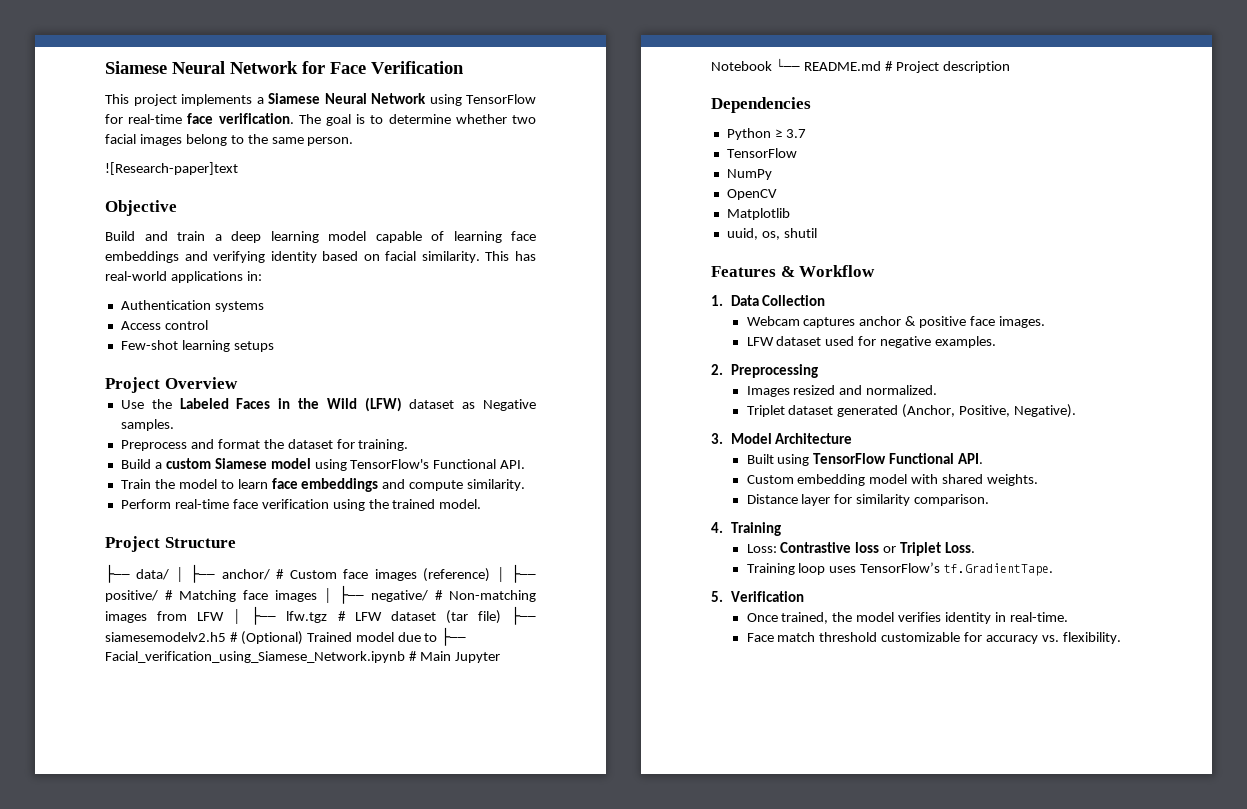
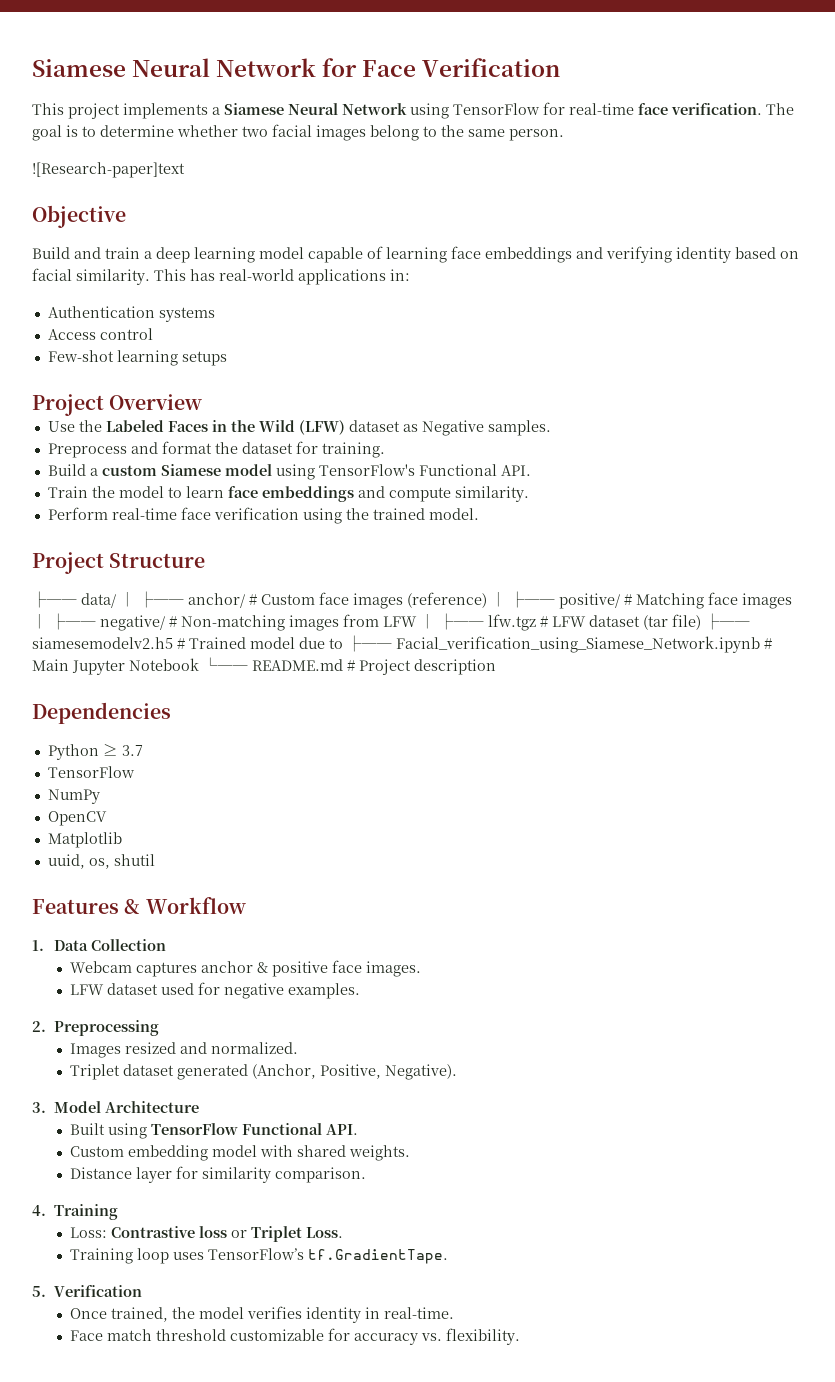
- ├── data/ │ ├── anchor/ # Custom face images (reference) │ ├── positive/ # Matching face images │ ├── negative/ # Non-matching images from LFW │ ├── lfw.tgz # LFW dataset (tar file) ├── siamesemodelv2.h5 # (Optional) Trained model due to ├── Facial_verification_using_Siamese_Network.ipynb # Main Jupyter Notebook └── README.md # Project description
+ ├── data/ │ ├── anchor/ # Custom face images (reference) │ ├── positive/ # Matching face images │ ├── negative/ # Non-matching images from LFW │ ├── lfw.tgz # LFW dataset (tar file) ├── siamesemodelv2.h5 # Trained model due to ├── Facial_verification_using_Siamese_Network.ipynb # Main Jupyter Notebook └── README.md # Project description

